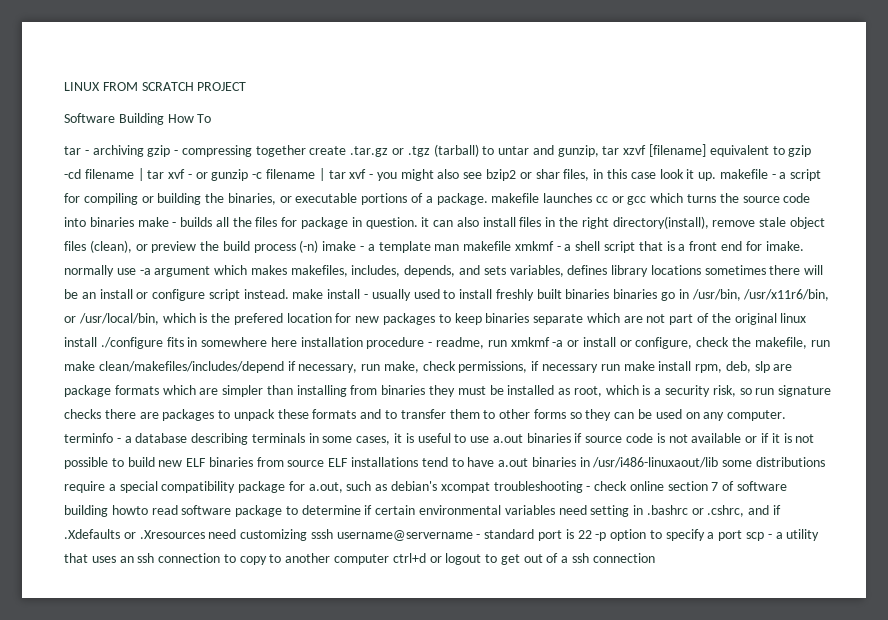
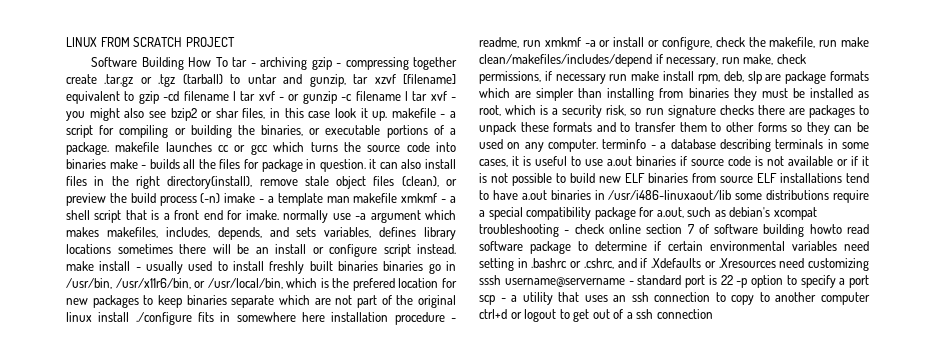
- Software Building How To
- tar - archiving gzip - compressing together create .tar.gz or .tgz (tarball) to untar and gunzip, tar xzvf [filename] equivalent to gzip -cd filename | tar xvf - or gunzip -c filename | tar xvf - you might also see bzip2 or shar files, in this case look it up. makefile - a script for compiling or building the binaries, or executable portions of a package. makefile launches cc or gcc which turns the source code into binaries make - builds all the files for package in question. it can also install files in the right directory(install), remove stale object files (clean), or preview the build process (-n) imake - a template man makefile xmkmf - a shell script that is a front end for imake. normally use -a argument which makes makefiles, includes, depends, and sets variables, defines library locations sometimes there will be an install or configure script instead. make install - usually used to install freshly built binaries binaries go in /usr/bin, /usr/x11r6/bin, or /usr/local/bin, which is the prefered location for new packages to keep binaries separate which are not part of the original linux install ./configure fits in somewhere here installation procedure - readme, run xmkmf -a or install or configure, check the makefile, run make clean/makefiles/includes/depend if necessary, run make, check permissions, if necessary run make install rpm, deb, slp are package formats which are simpler than installing from binaries they must be installed as root, which is a security risk, so run signature checks there are packages to unpack these formats and to transfer them to other forms so they can be used on any computer. terminfo - a database describing terminals in some cases, it is useful to use a.out binaries if source code is not available or if it is not possible to build new ELF binaries from source ELF installations tend to have a.out binaries in /usr/i486-linuxaout/lib some distributions require a special compatibility package for a.out, such as debian's xcompat troubleshooting - check online section 7 of software building howto read software package to determine if certain environmental variables need setting in .bashrc or .cshrc, and if .Xdefaults or .Xresources need customizing sssh username@servername - standard port is 22 -p option to specify a port scp - a utility that uses an ssh connection to copy to another computer ctrl+d or logout to get out of a ssh connection
+ Software Building How To tar - archiving gzip - compressing together create .tar.gz or .tgz (tarball) to untar and gunzip, tar xzvf [filename] equivalent to gzip -cd filename | tar xvf - or gunzip -c filename | tar xvf - you might also see bzip2 or shar files, in this case look it up. makefile - a script for compiling or building the binaries, or executable portions of a package. makefile launches cc or gcc which turns the source code into binaries make - builds all the files for package in question. it can also install files in the right directory(install), remove stale object files (clean), or preview the build process (-n) imake - a template man makefile xmkmf - a shell script that is a front end for imake. normally use -a argument which makes makefiles, includes, depends, and sets variables, defines library locations sometimes there will be an install or configure script instead. make install - usually used to install freshly built binaries binaries go in /usr/bin, /usr/x11r6/bin, or /usr/local/bin, which is the prefered location for new packages to keep binaries separate which are not part of the original linux install ./configure fits in somewhere here installation procedure - readme, run xmkmf -a or install or configure, check the makefile, run make clean/makefiles/includes/depend if necessary, run make, check permissions, if necessary run make install rpm, deb, slp are package formats which are simpler than installing from binaries they must be installed as root, which is a security risk, so run signature checks there are packages to unpack these formats and to transfer them to other forms so they can be used on any computer. terminfo - a database describing terminals in some cases, it is useful to use a.out binaries if source code is not available or if it is not possible to build new ELF binaries from source ELF installations tend to have a.out binaries in /usr/i486-linuxaout/lib some distributions require a special compatibility package for a.out, such as debian's xcompat troubleshooting - check online section 7 of software building howto read software package to determine if certain environmental variables need setting in .bashrc or .cshrc, and if .Xdefaults or .Xresources need customizing sssh username@servername - standard port is 22 -p option to specify a port scp - a utility that uses an ssh connection to copy to another computer ctrl+d or logout to get out of a ssh connection

